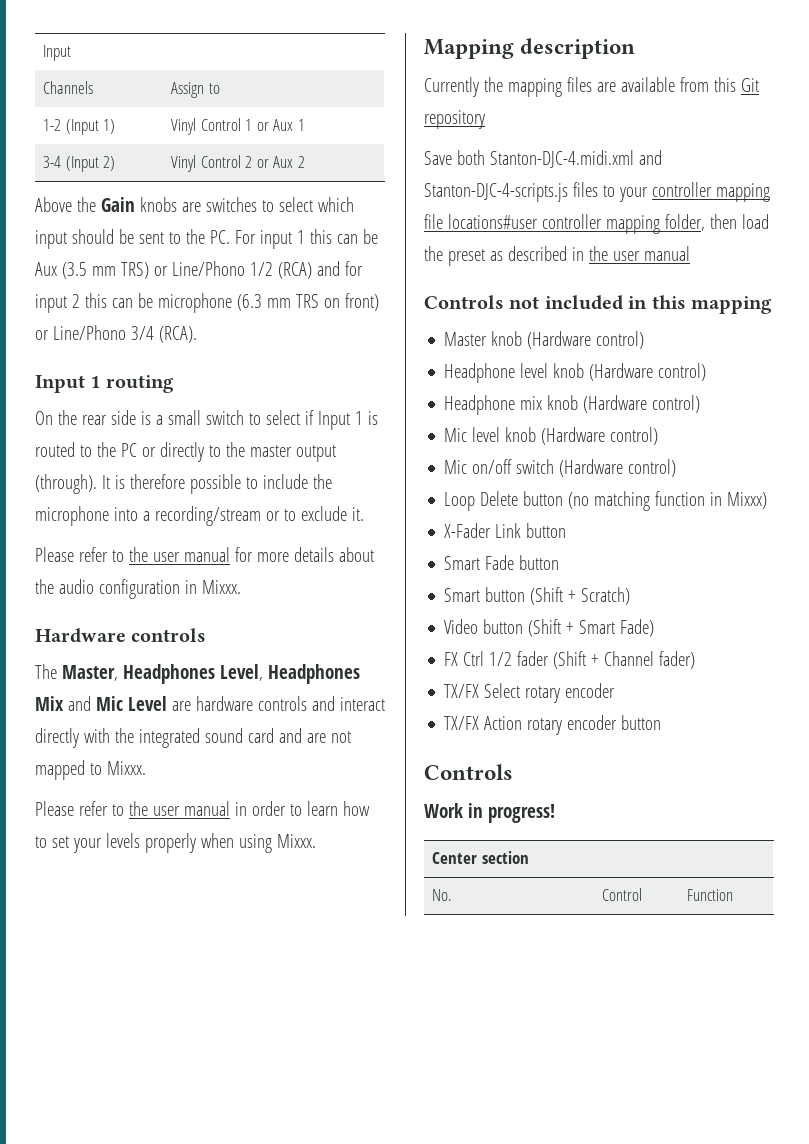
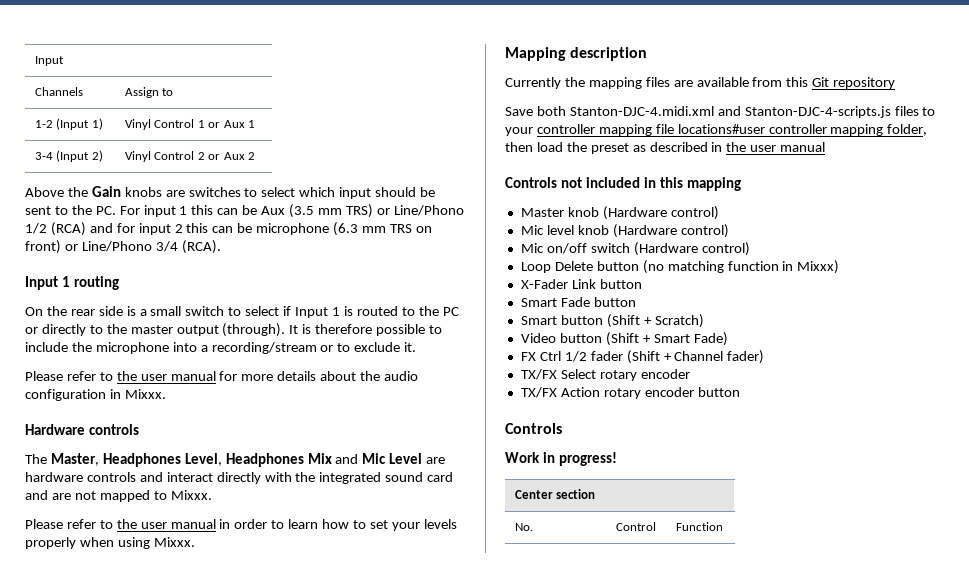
- Headphone level knob (Hardware control)
- Headphone mix knob (Hardware control)

